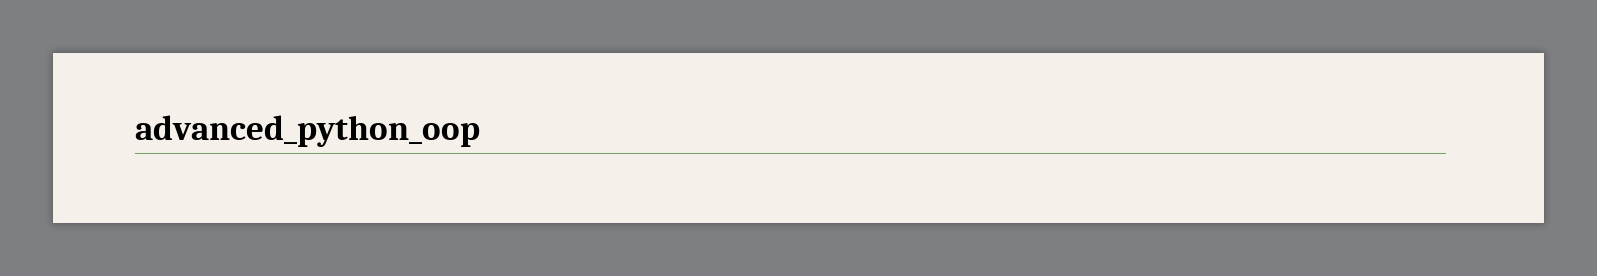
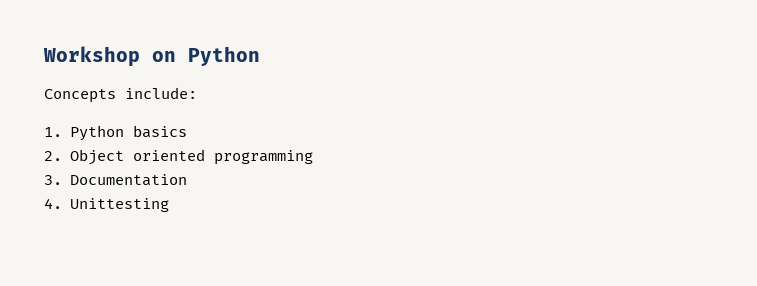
- advanced_python_oop
+ Workshop on Python
+ Concepts include:
+ 1. Python basics
+ 2. Object oriented programming
+ 3. Documentation
+ 4. Unittesting

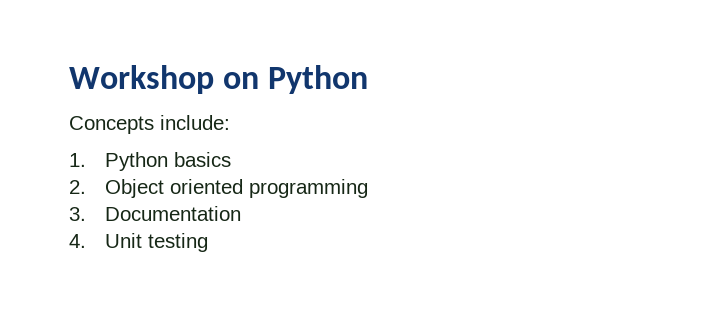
- 4. Unittesting
+ 4. Unit testing

